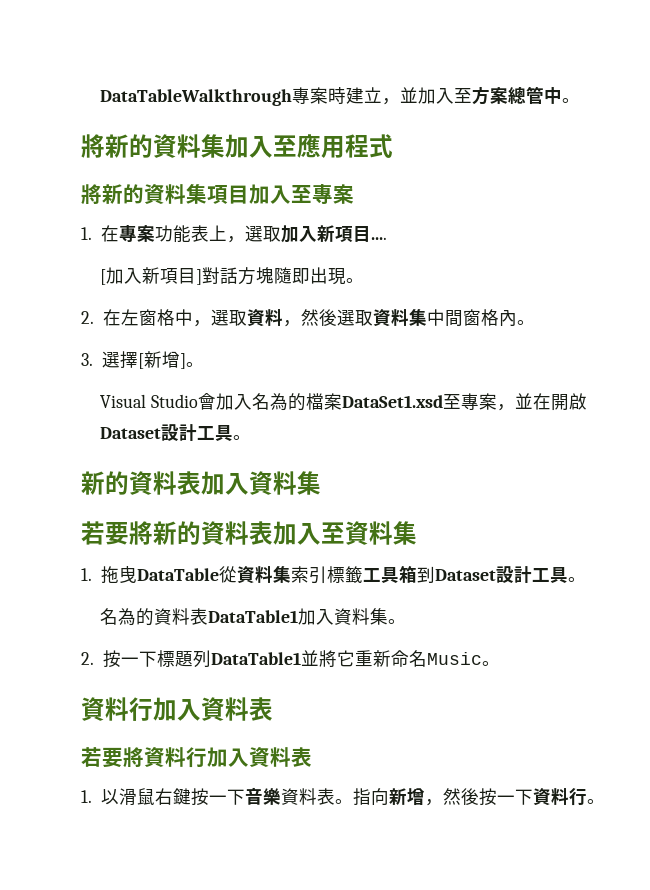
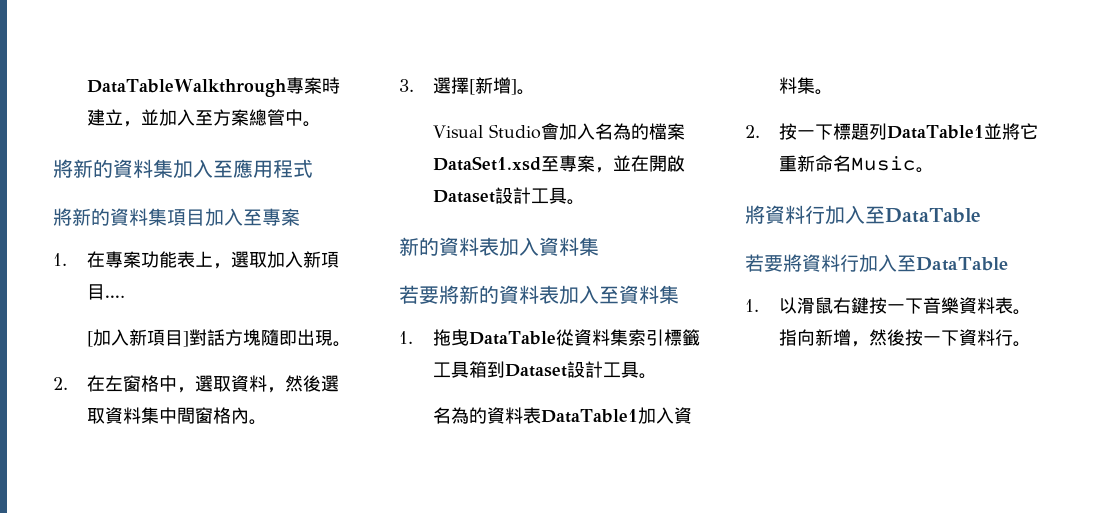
  2.按一下標題列DataTable1並將它重新命名Music。
- 資料行加入資料表
+ 將資料行加入至DataTable
- 若要將資料行加入資料表
+ 若要將資料行加入至DataTable

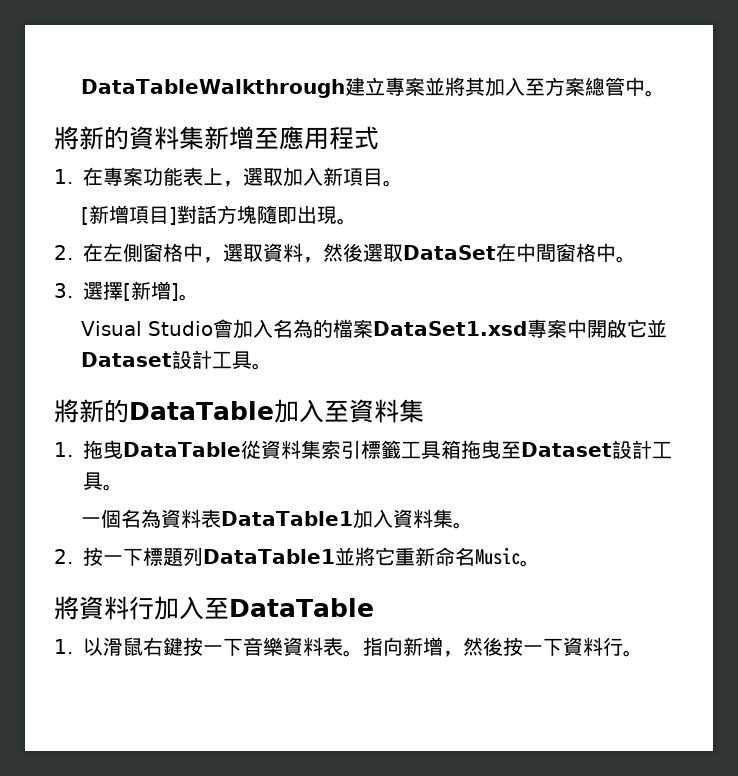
- DataTableWalkthrough專案時建立，並加入至方案總管中。
+ DataTableWalkthrough建立專案並將其加入至方案總管中。
- 將新的資料集加入至應用程式
+ 將新的資料集新增至應用程式
- 將新的資料集項目加入至專案
- 1.在專案功能表上，選取加入新項目....
- [加入新項目]對話方塊隨即出現。
+ 1.在專案功能表上，選取加入新項目。
+ [新增項目]對話方塊隨即出現。
- 2.在左窗格中，選取資料，然後選取資料集中間窗格內。
+ 2.在左側窗格中，選取資料，然後選取DataSet在中間窗格中。
- Visual Studio會加入名為的檔案DataSet1.xsd至專案，並在開啟Dataset設計工具。
- 新的資料表加入資料集
- 若要將新的資料表加入至資料集
+ Visual Studio會加入名為的檔案DataSet1.xsd專案中開啟它並Dataset設計工具。
+ 將新的DataTable加入至資料集
- 1.拖曳DataTable從資料集索引標籤工具箱到Dataset設計工具。
- 名為的資料表DataTable1加入資料集。
+ 1.拖曳DataTable從資料集索引標籤工具箱拖曳至Dataset設計工具。
+ 一個名為資料表DataTable1加入資料集。
- 若要將資料行加入至DataTable

